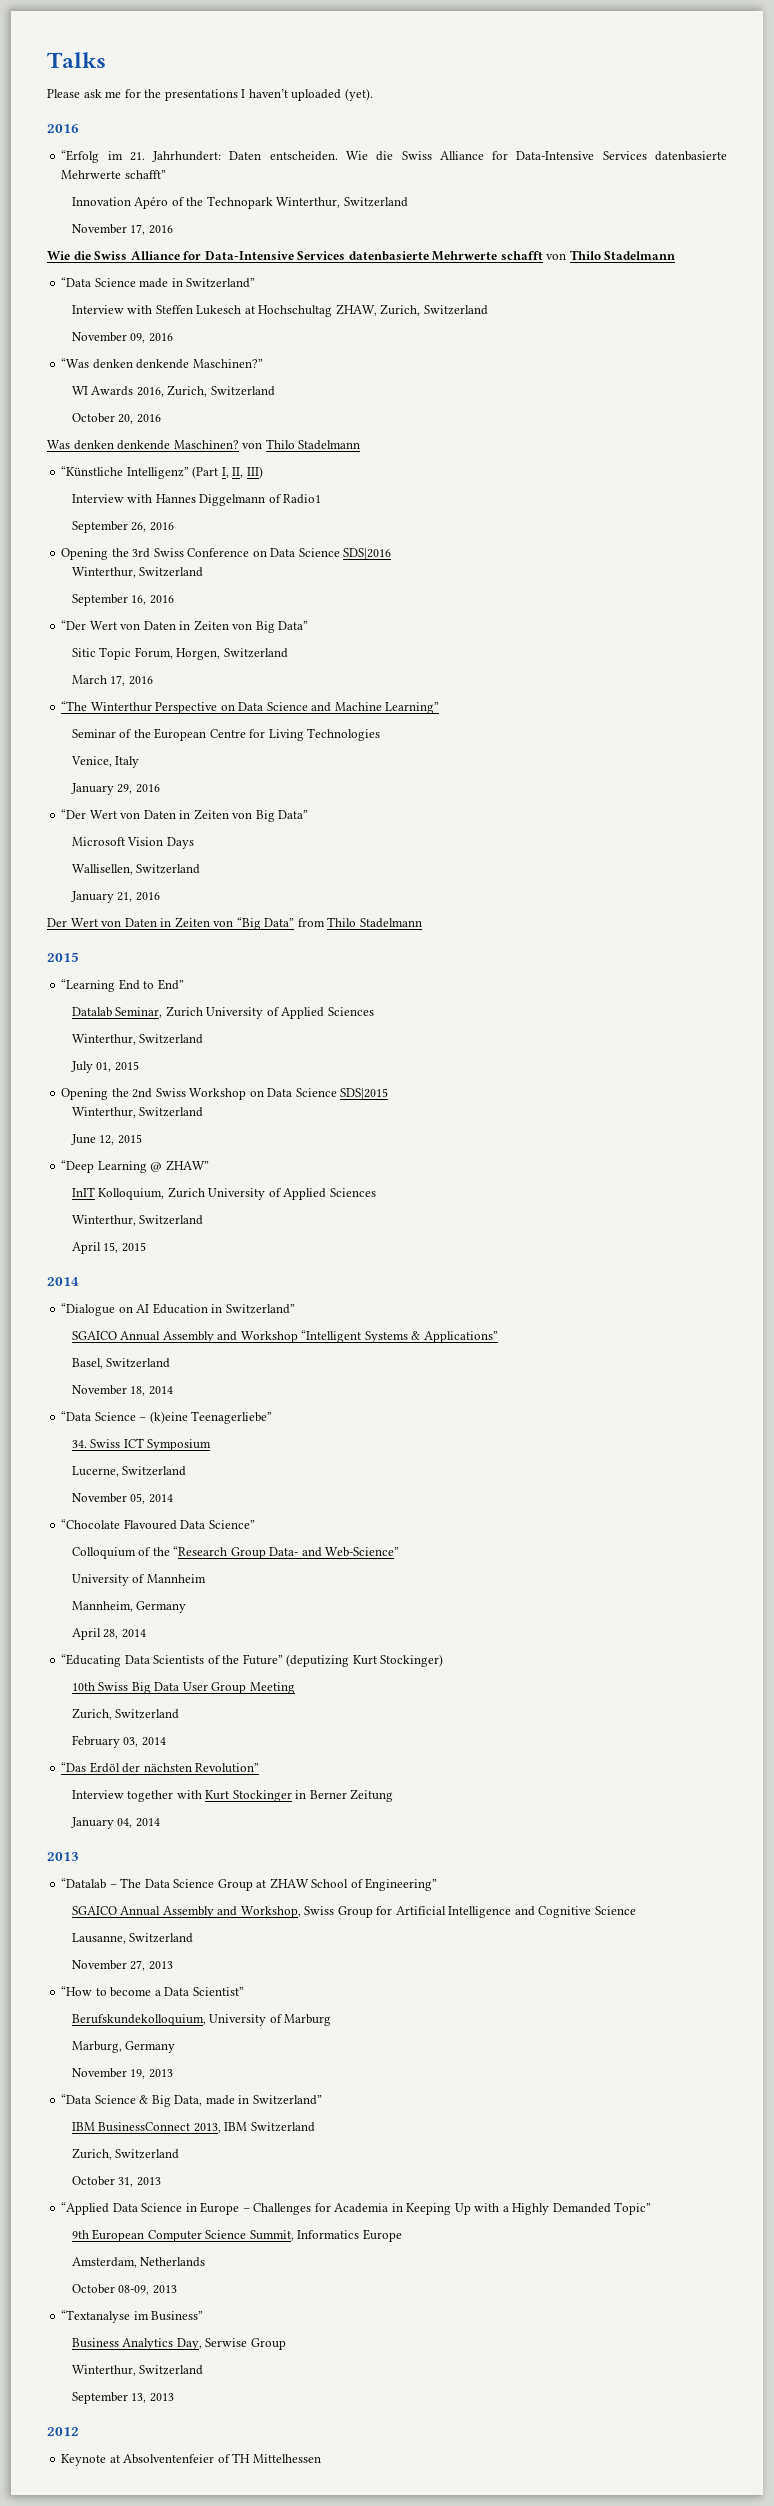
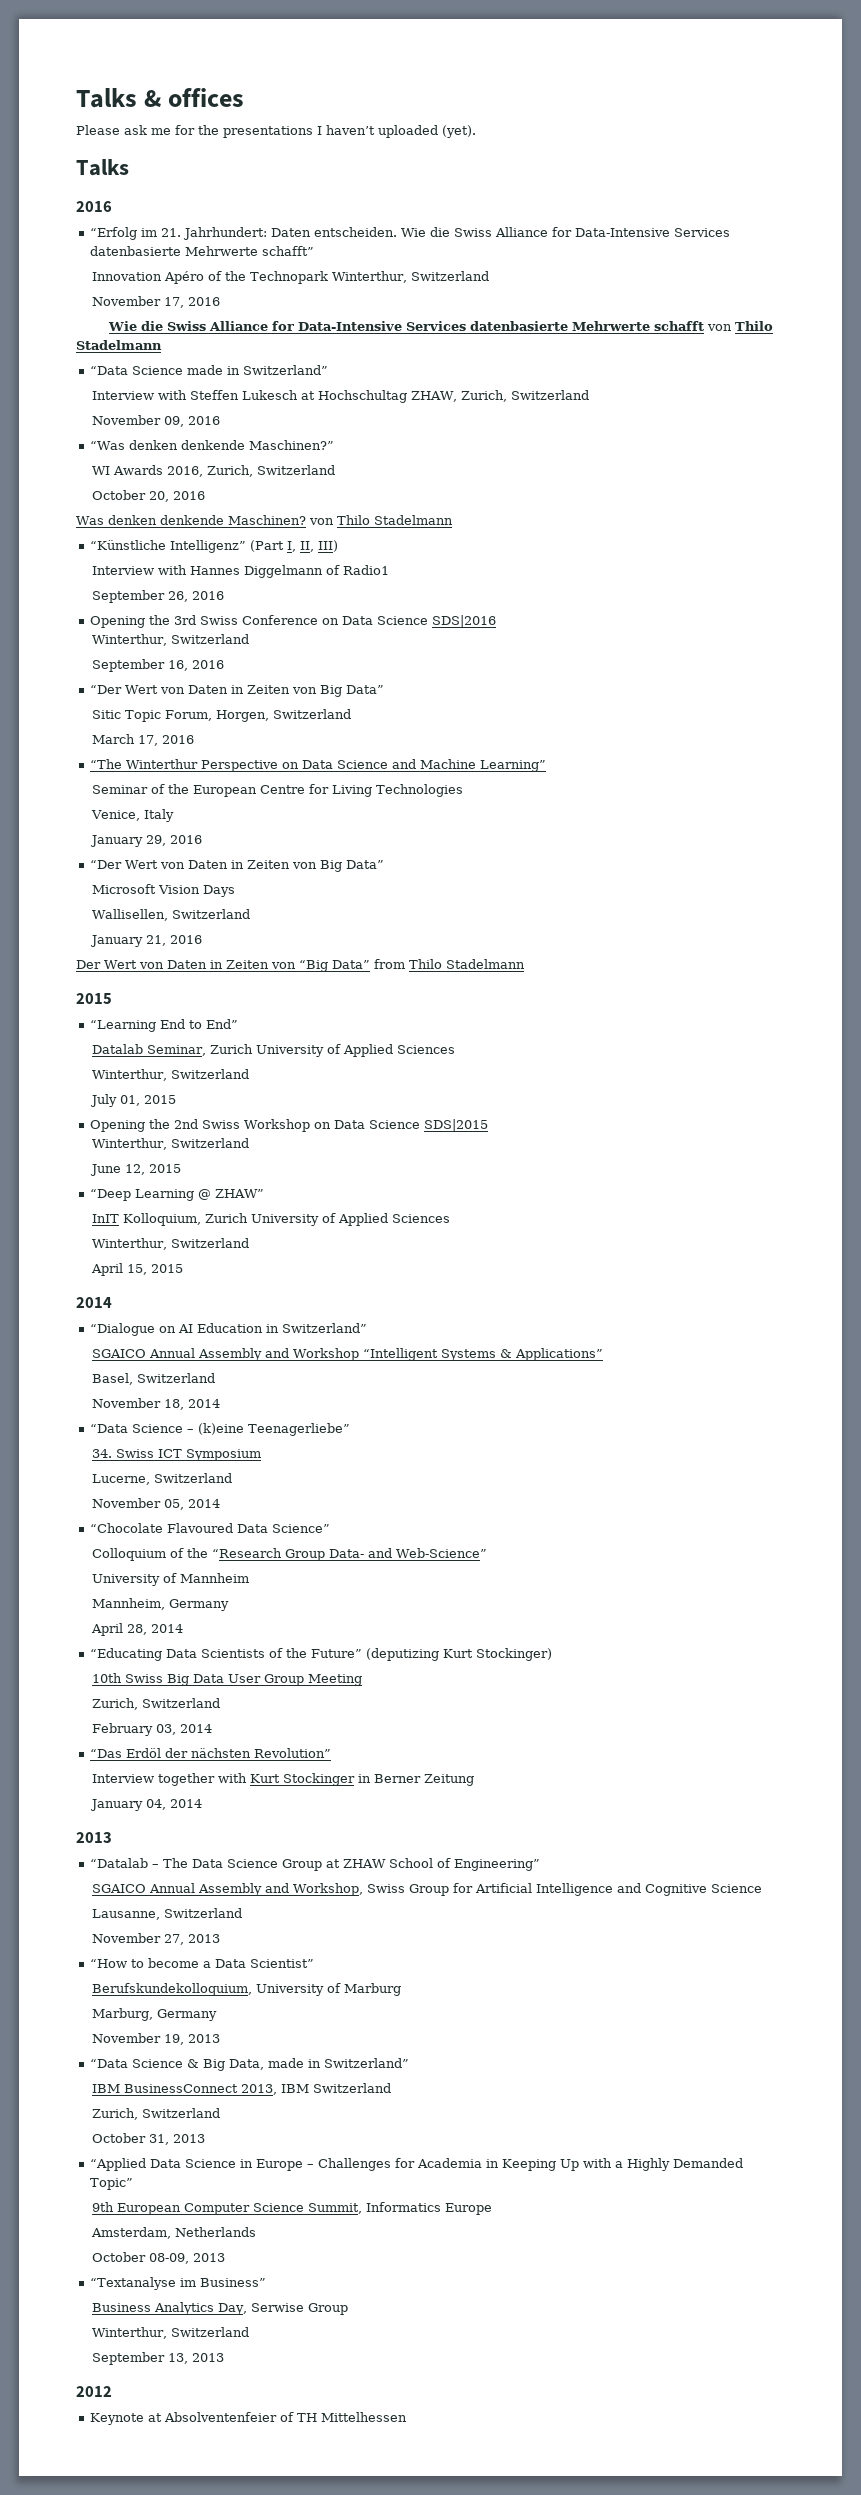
- Talks
+ Talks & offices
  Please ask me for the presentations I haven’t uploaded (yet).
+ Talks

